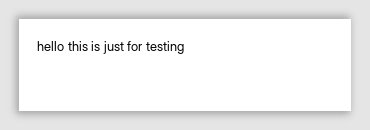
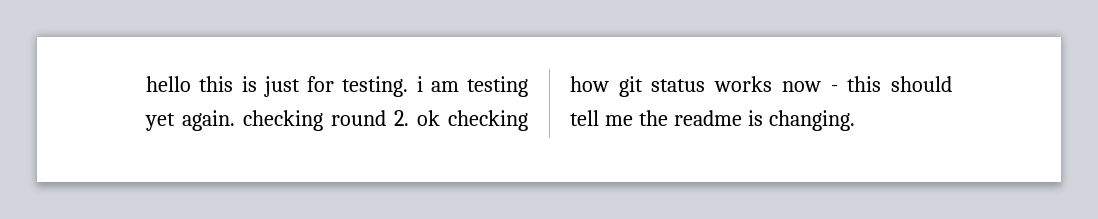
- hello this is just for testing
+ hello this is just for testing. i am testing yet again. checking round 2. ok checking how git status works now - this should tell me the readme is changing.

